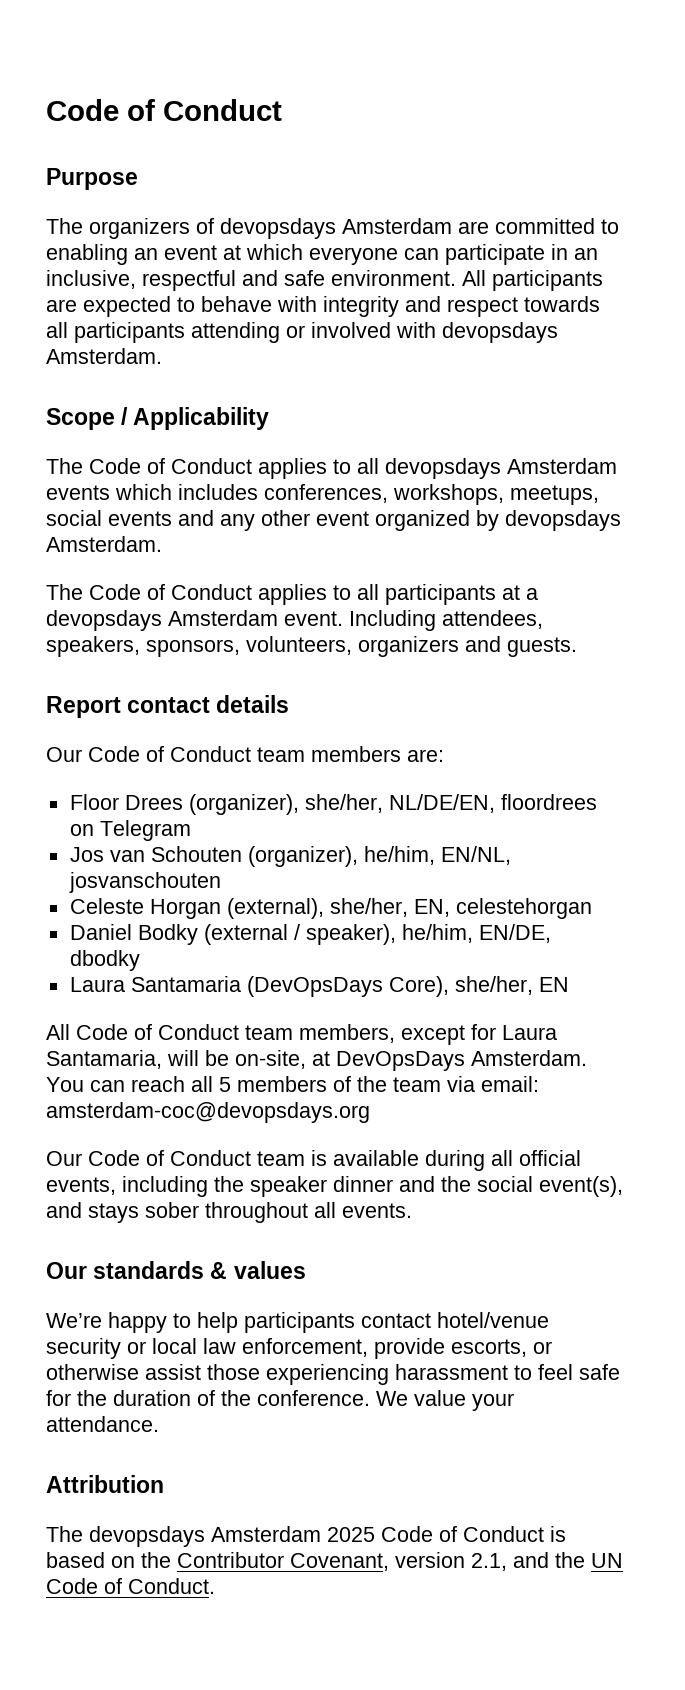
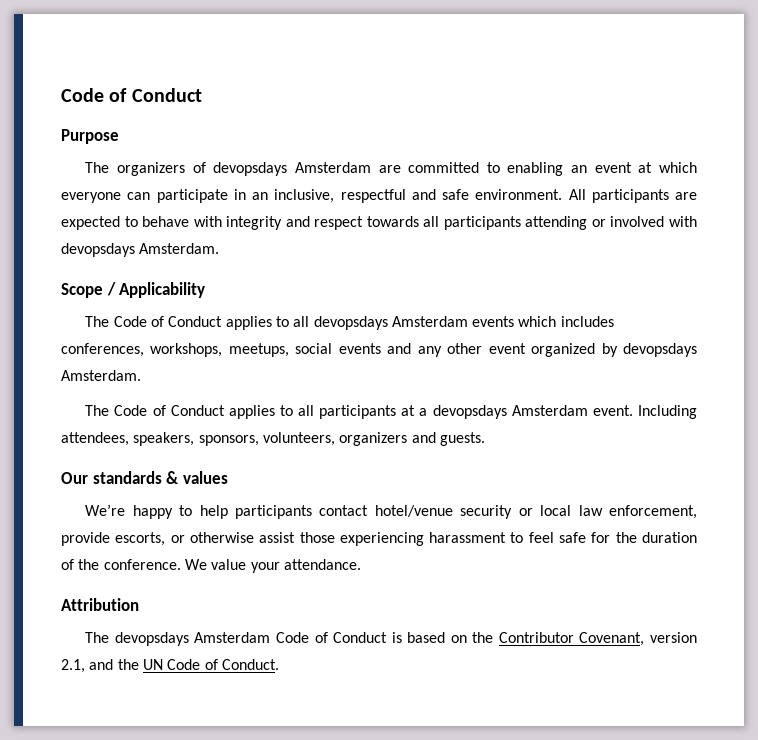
- Report contact details
- Our Code of Conduct team members are:
- Floor Drees (organizer), she/her, NL/DE/EN, floordrees on Telegram
- Jos van Schouten (organizer), he/him, EN/NL, josvanschouten
- Celeste Horgan (external), she/her, EN, celestehorgan
- Daniel Bodky (external / speaker), he/him, EN/DE, dbodky
- Laura Santamaria (DevOpsDays Core), she/her, EN
- All Code of Conduct team members, except for Laura Santamaria, will be on-site, at DevOpsDays Amsterdam. You can reach all 5 members of the team via email: amsterdam-coc@devopsdays.org
- Our Code of Conduct team is available during all official events, including the speaker dinner and the social event(s), and stays sober throughout all events.
- The devopsdays Amsterdam 2025 Code of Conduct is based on the Contributor Covenant, version 2.1, and the UN Code of Conduct.
+ The devopsdays Amsterdam Code of Conduct is based on the Contributor Covenant, version 2.1, and the UN Code of Conduct.

